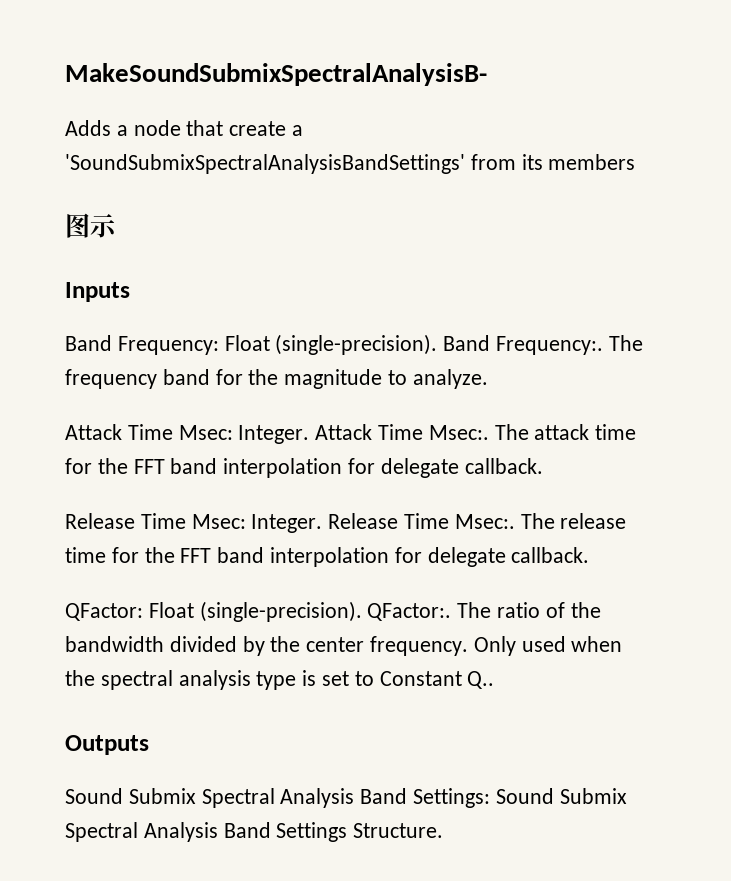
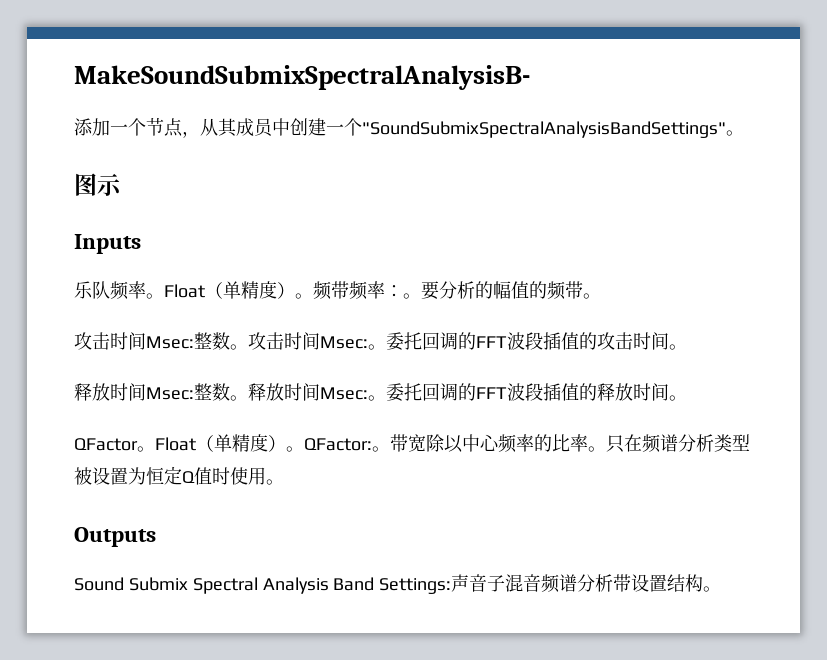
- Adds a node that create a 'SoundSubmixSpectralAnalysisBandSettings' from its members
+ 添加一个节点，从其成员中创建一个"SoundSubmixSpectralAnalysisBandSettings"。
  图示
  Inputs
- Band Frequency: Float (single-precision). Band Frequency:. The frequency band for the magnitude to analyze.
- Attack Time Msec: Integer. Attack Time Msec:. The attack time for the FFT band interpolation for delegate callback.
- Release Time Msec: Integer. Release Time Msec:. The release time for the FFT band interpolation for delegate callback.
- QFactor: Float (single-precision). QFactor:. The ratio of the bandwidth divided by the center frequency. Only used when the spectral analysis type is set to Constant Q..
+ 乐队频率。Float（单精度）。频带频率：。要分析的幅值的频带。
+ 攻击时间Msec:整数。攻击时间Msec:。委托回调的FFT波段插值的攻击时间。
+ 释放时间Msec:整数。释放时间Msec:。委托回调的FFT波段插值的释放时间。
+ QFactor。Float（单精度）。QFactor:。带宽除以中心频率的比率。只在频谱分析类型被设置为恒定Q值时使用。
- Sound Submix Spectral Analysis Band Settings: Sound Submix Spectral Analysis Band Settings Structure.
+ Sound Submix Spectral Analysis Band Settings:声音子混音频谱分析带设置结构。

